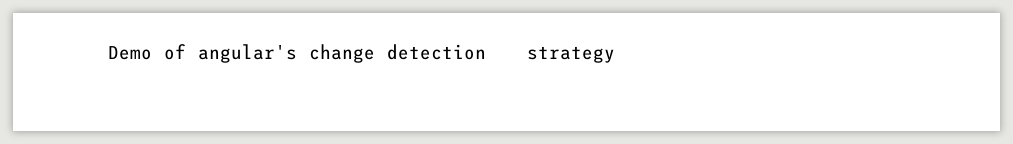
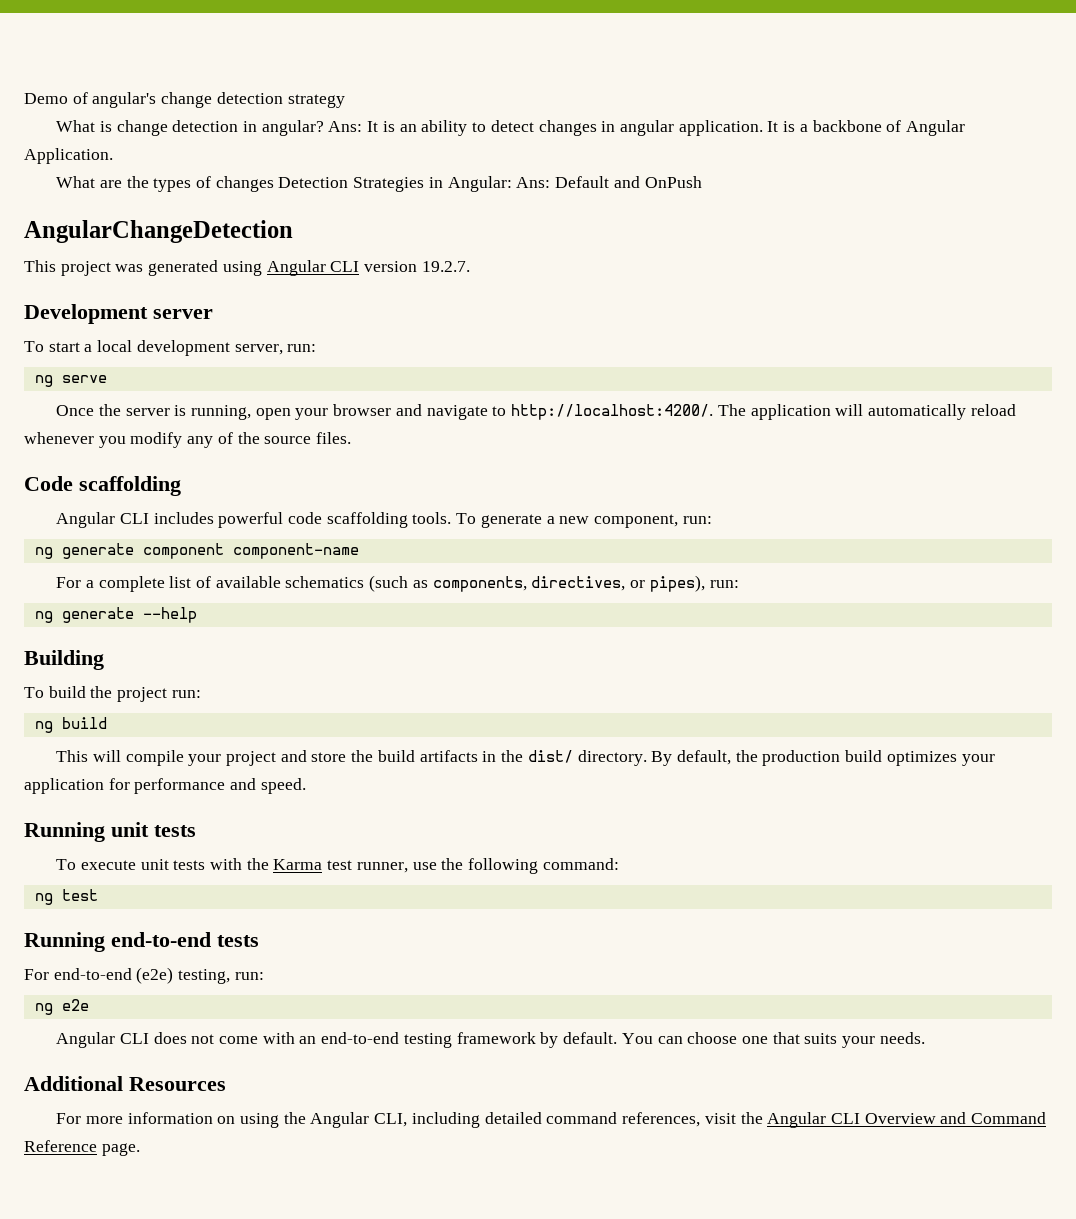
+ What is change detection in angular? Ans: It is an ability to detect changes in angular application. It is a backbone of Angular Application.
+ What are the types of changes Detection Strategies in Angular: Ans: Default and OnPush
+ AngularChangeDetection
+ This project was generated using Angular CLI version 19.2.7.
+ Development server
+ To start a local development server, run:
+ ng serve
+ Once the server is running, open your browser and navigate to http://localhost:4200/. The application will automatically reload whenever you modify any of the source files.
+ Code scaffolding
+ Angular CLI includes powerful code scaffolding tools. To generate a new component, run:
+ ng generate component component-name
+ For a complete list of available schematics (such as components, directives, or pipes), run:
+ ng generate --help
+ Building
+ To build the project run:
+ ng build
+ This will compile your project and store the build artifacts in the dist/ directory. By default, the production build optimizes your application for performance and speed.
+ Running unit tests
+ To execute unit tests with the Karma test runner, use the following command:
+ ng test
+ Running end-to-end tests
+ For end-to-end (e2e) testing, run:
+ ng e2e
+ Angular CLI does not come with an end-to-end testing framework by default. You can choose one that suits your needs.
+ Additional Resources
+ For more information on using the Angular CLI, including detailed command references, visit the Angular CLI Overview and Command Reference page.

